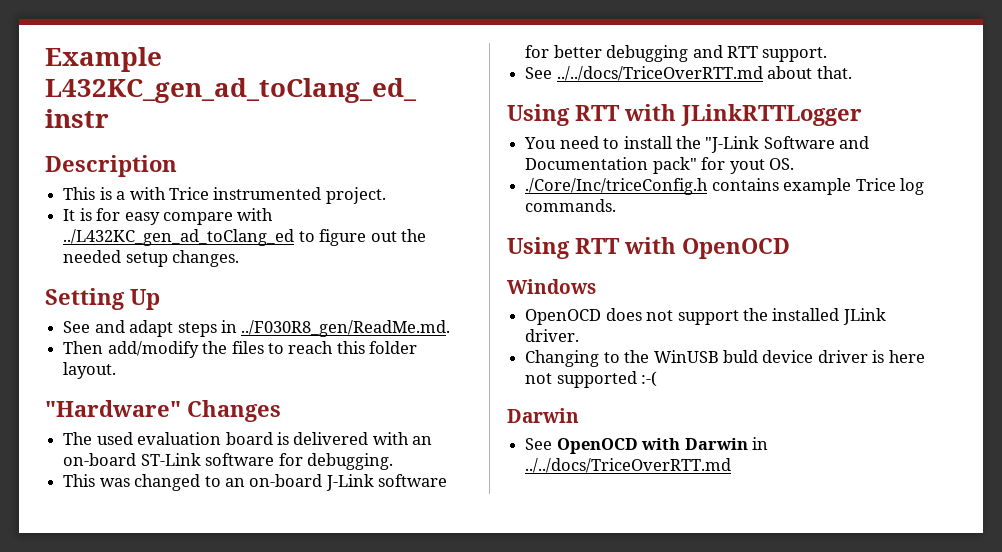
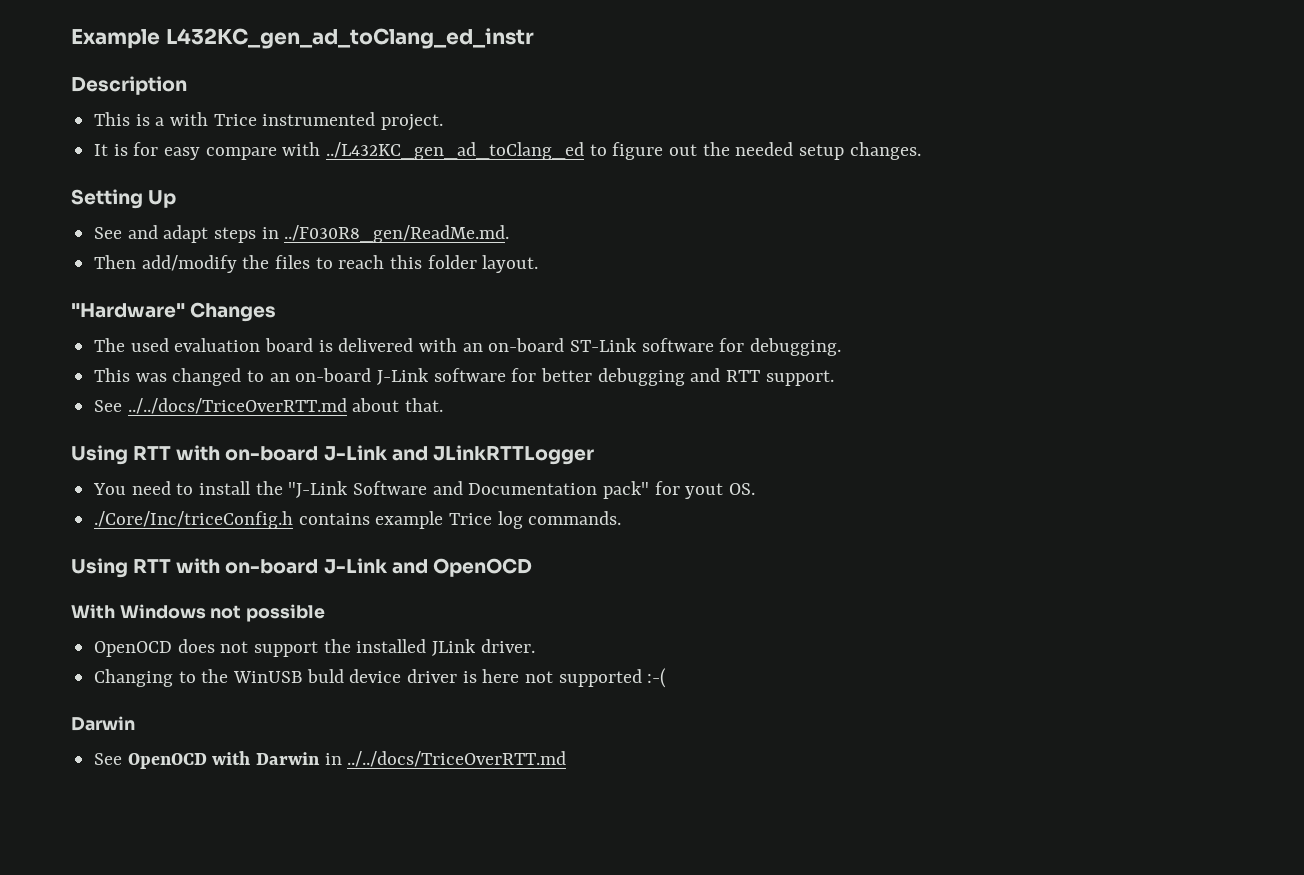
- Using RTT with JLinkRTTLogger
+ Using RTT with on-board J-Link and JLinkRTTLogger
- Using RTT with OpenOCD
+ Using RTT with on-board J-Link and OpenOCD
- Windows
+ With Windows not possible

